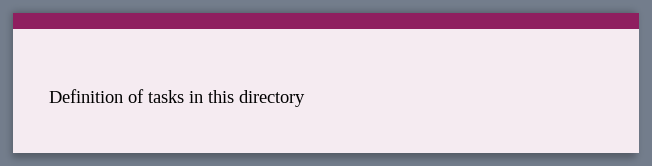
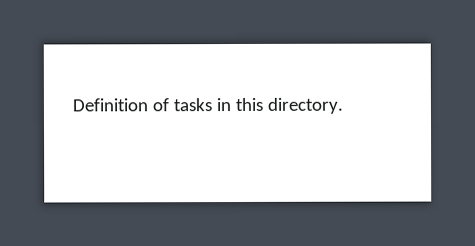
- Definition of tasks in this directory
+ Definition of tasks in this directory.

